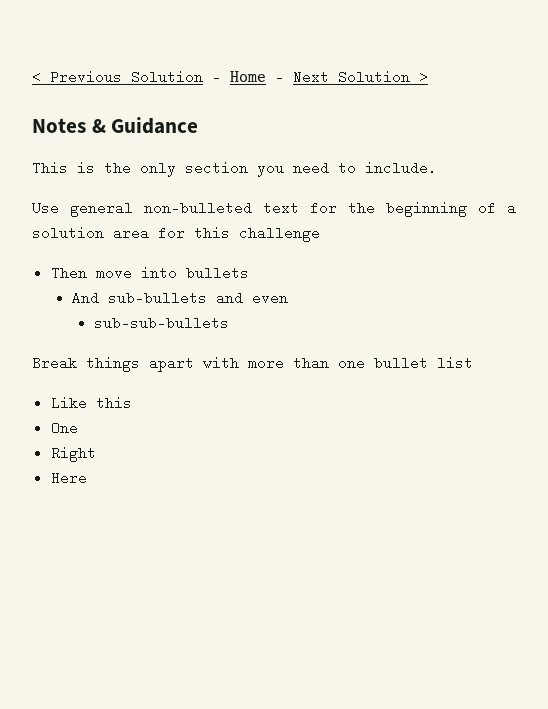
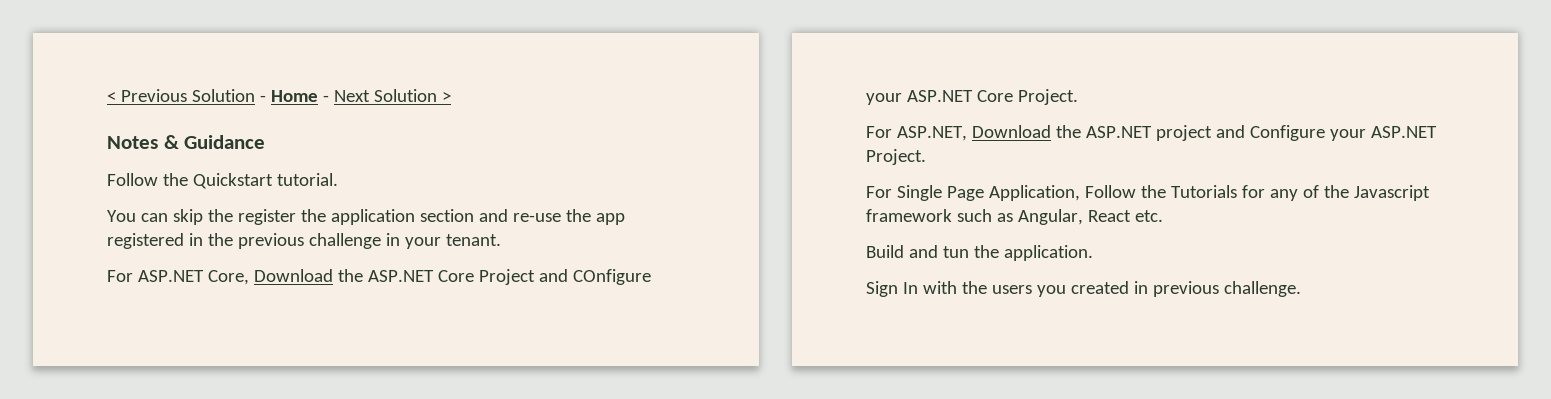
- This is the only section you need to include.
- Use general non-bulleted text for the beginning of a solution area for this challenge
- Then move into bullets
- And sub-bullets and even
- sub-sub-bullets
- Break things apart with more than one bullet list
- Like this
- One
- Right
- Here
+ Follow the Quickstart tutorial.
+ You can skip the register the application section and re-use the app registered in the previous challenge in your tenant.
+ For ASP.NET Core, Download the ASP.NET Core Project and COnfigure your ASP.NET Core Project.
+ For ASP.NET, Download the ASP.NET project and Configure your ASP.NET Project.
+ For Single Page Application, Follow the Tutorials for any of the Javascript framework such as Angular, React etc.
+ Build and tun the application.
+ Sign In with the users you created in previous challenge.

